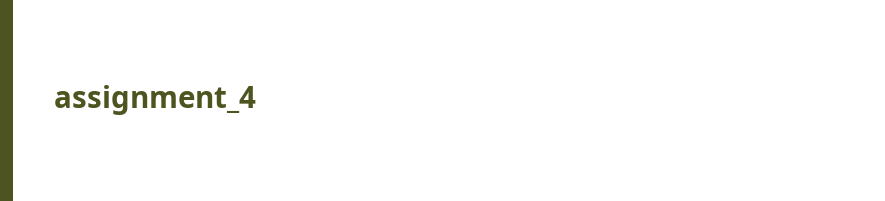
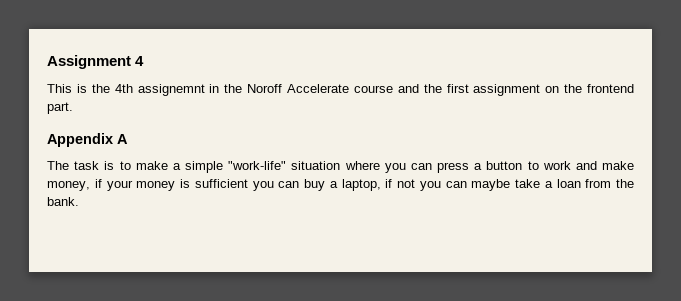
- assignment_4
+ Assignment 4
+ This is the 4th assignemnt in the Noroff Accelerate course and the first assignment on the frontend part.
+ Appendix A
+ The task is to make a simple "work-life" situation where you can press a button to work and make money, if your money is sufficient you can buy a laptop, if not you can maybe take a loan from the bank.

